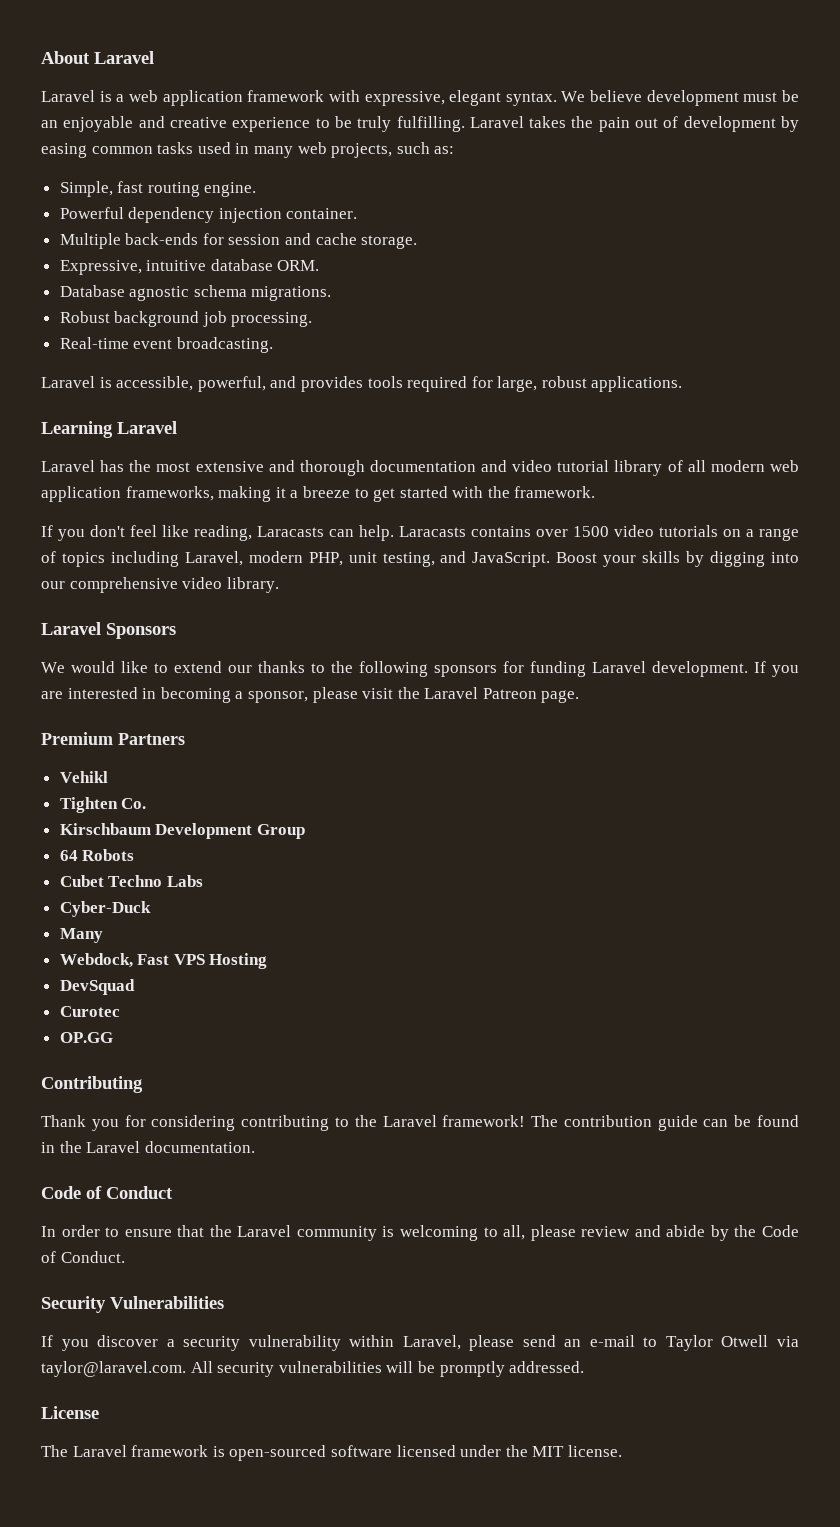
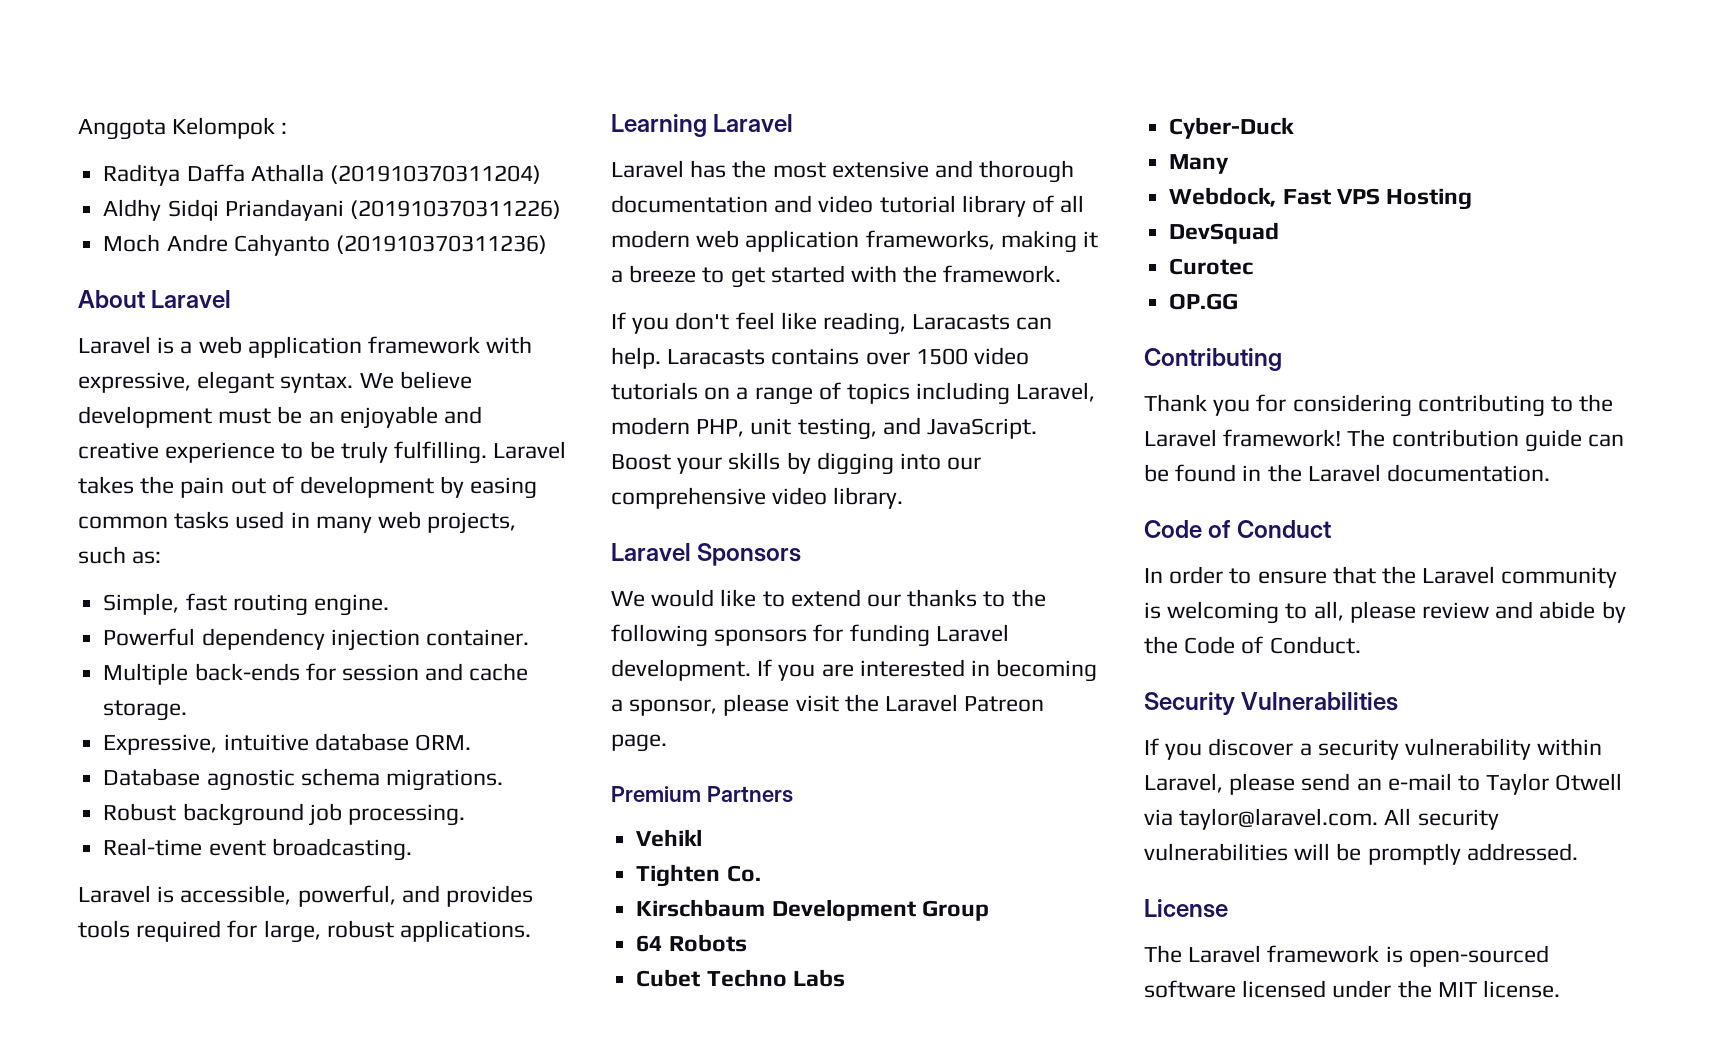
+ Anggota Kelompok :
+ Raditya Daffa Athalla (201910370311204)
+ Aldhy Sidqi Priandayani (201910370311226)
+ Moch Andre Cahyanto (201910370311236)

